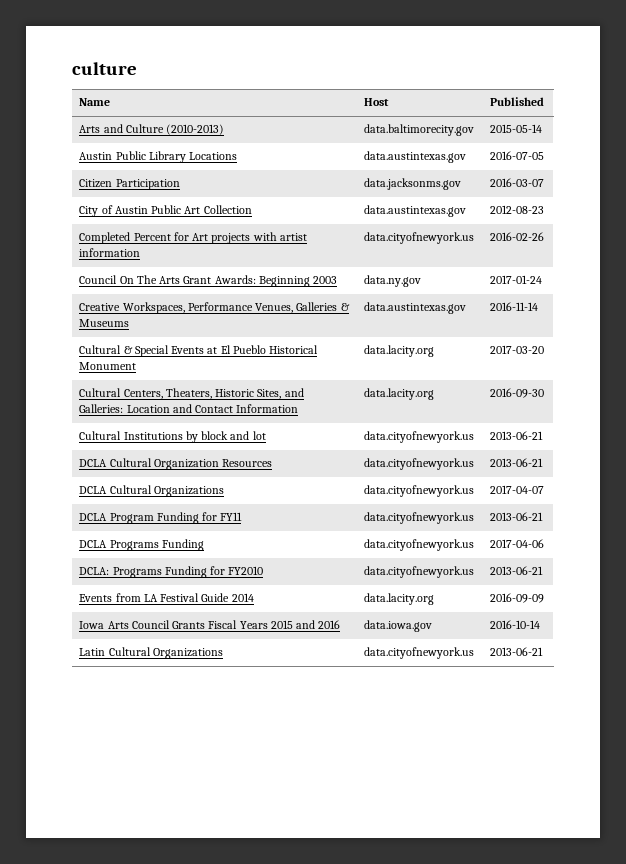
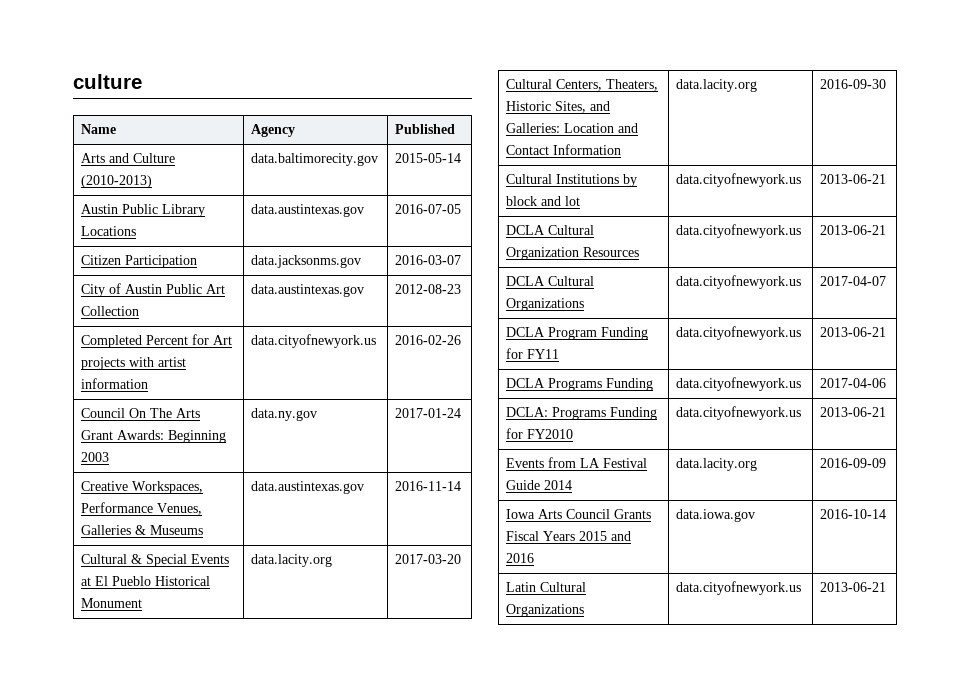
- Name | Host | Published
+ Name | Agency | Published

